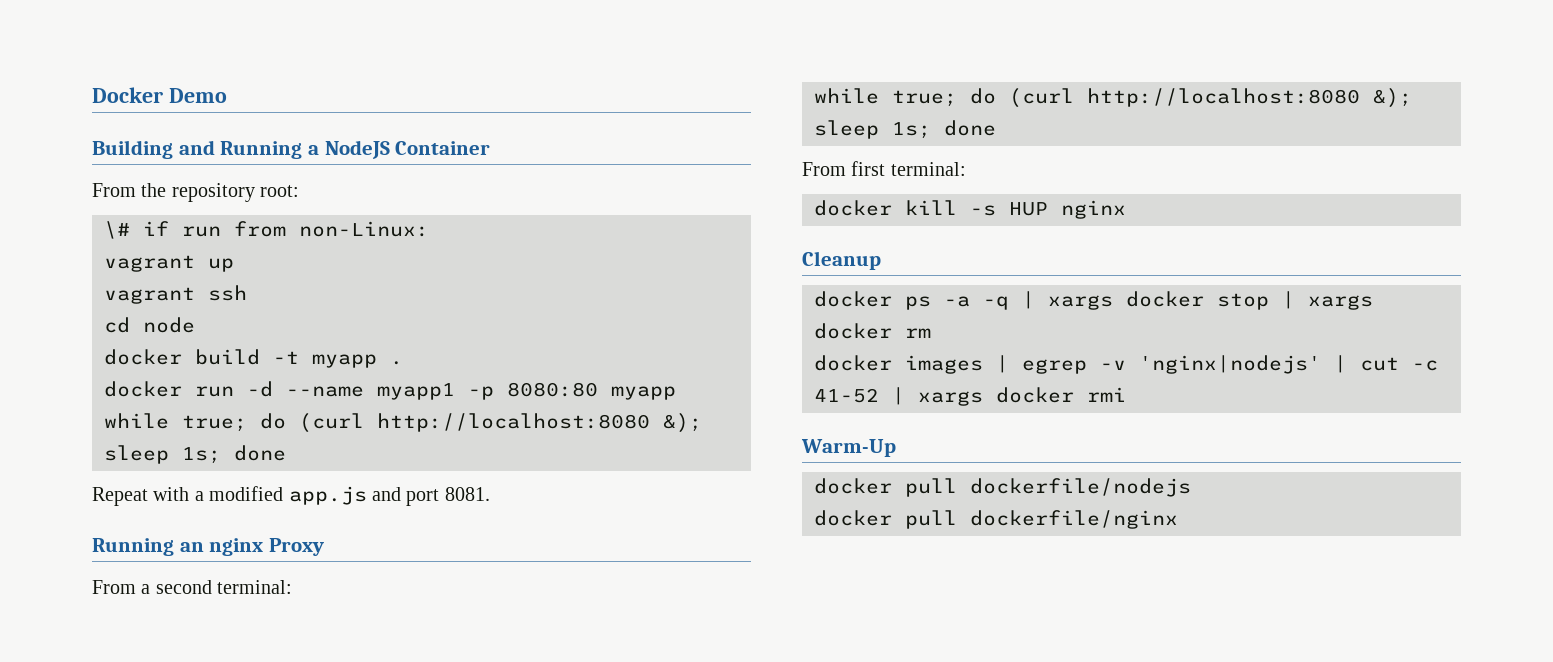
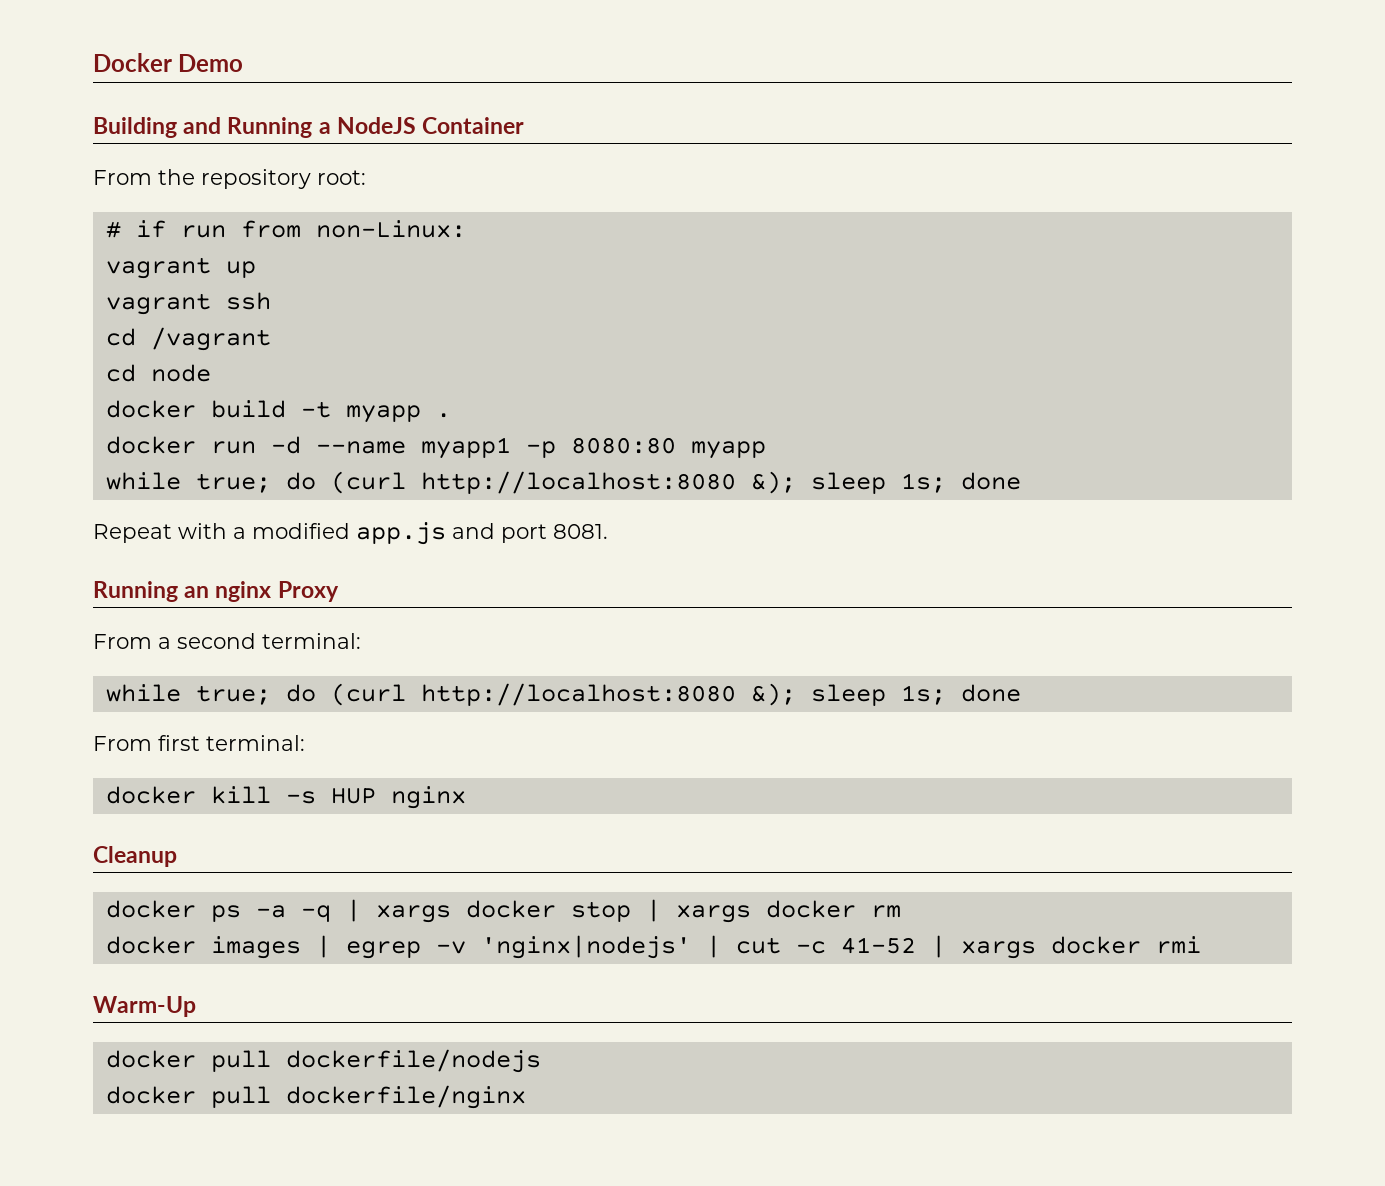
- \# if run from non-Linux:
+ # if run from non-Linux:
+ cd /vagrant

